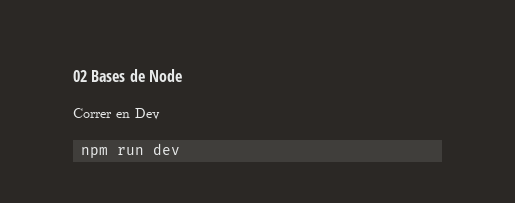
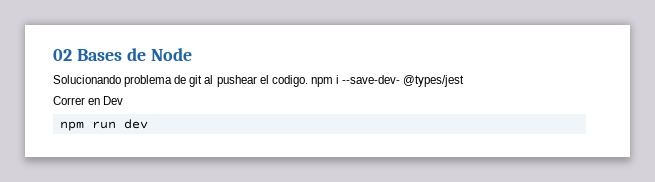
+ Solucionando problema de git al pushear el codigo. npm i --save-dev- @types/jest

